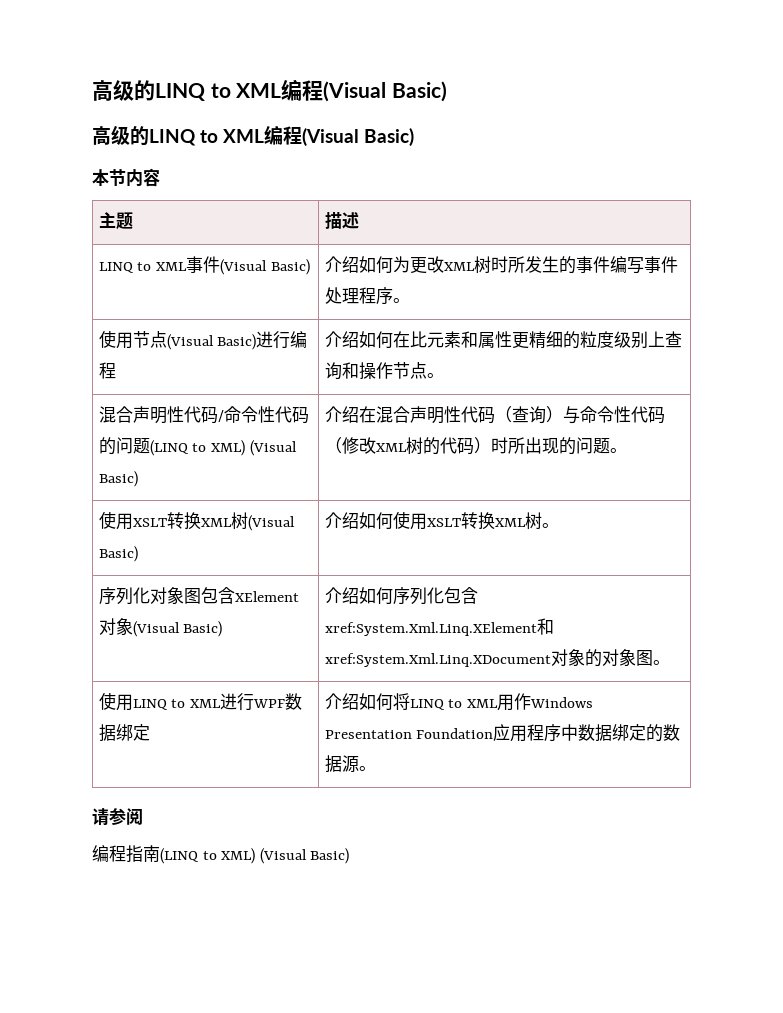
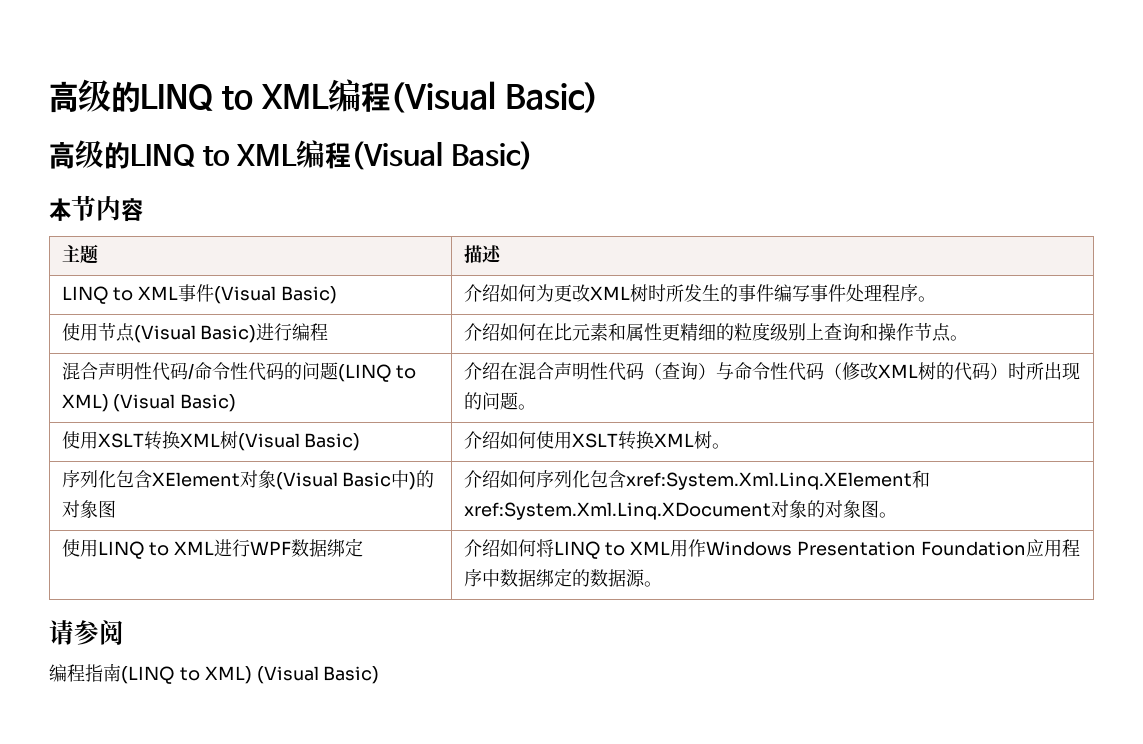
- 序列化对象图包含XElement对象(Visual Basic) | 介绍如何序列化包含xref:System.Xml.Linq.XElement和xref:System.Xml.Linq.XDocument对象的对象图。
+ 序列化包含XElement对象(Visual Basic中)的对象图 | 介绍如何序列化包含xref:System.Xml.Linq.XElement和xref:System.Xml.Linq.XDocument对象的对象图。

